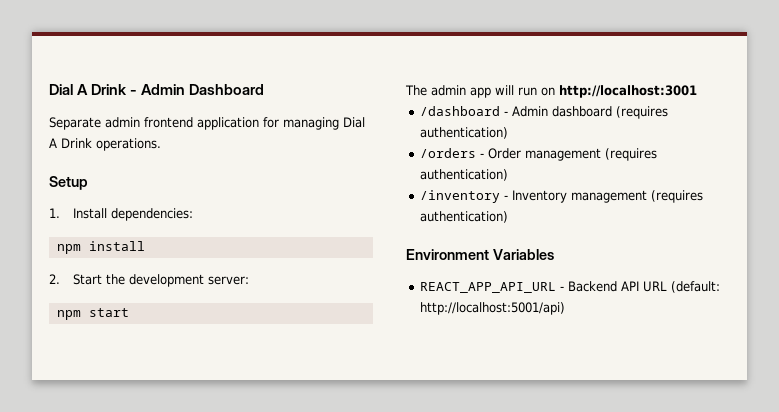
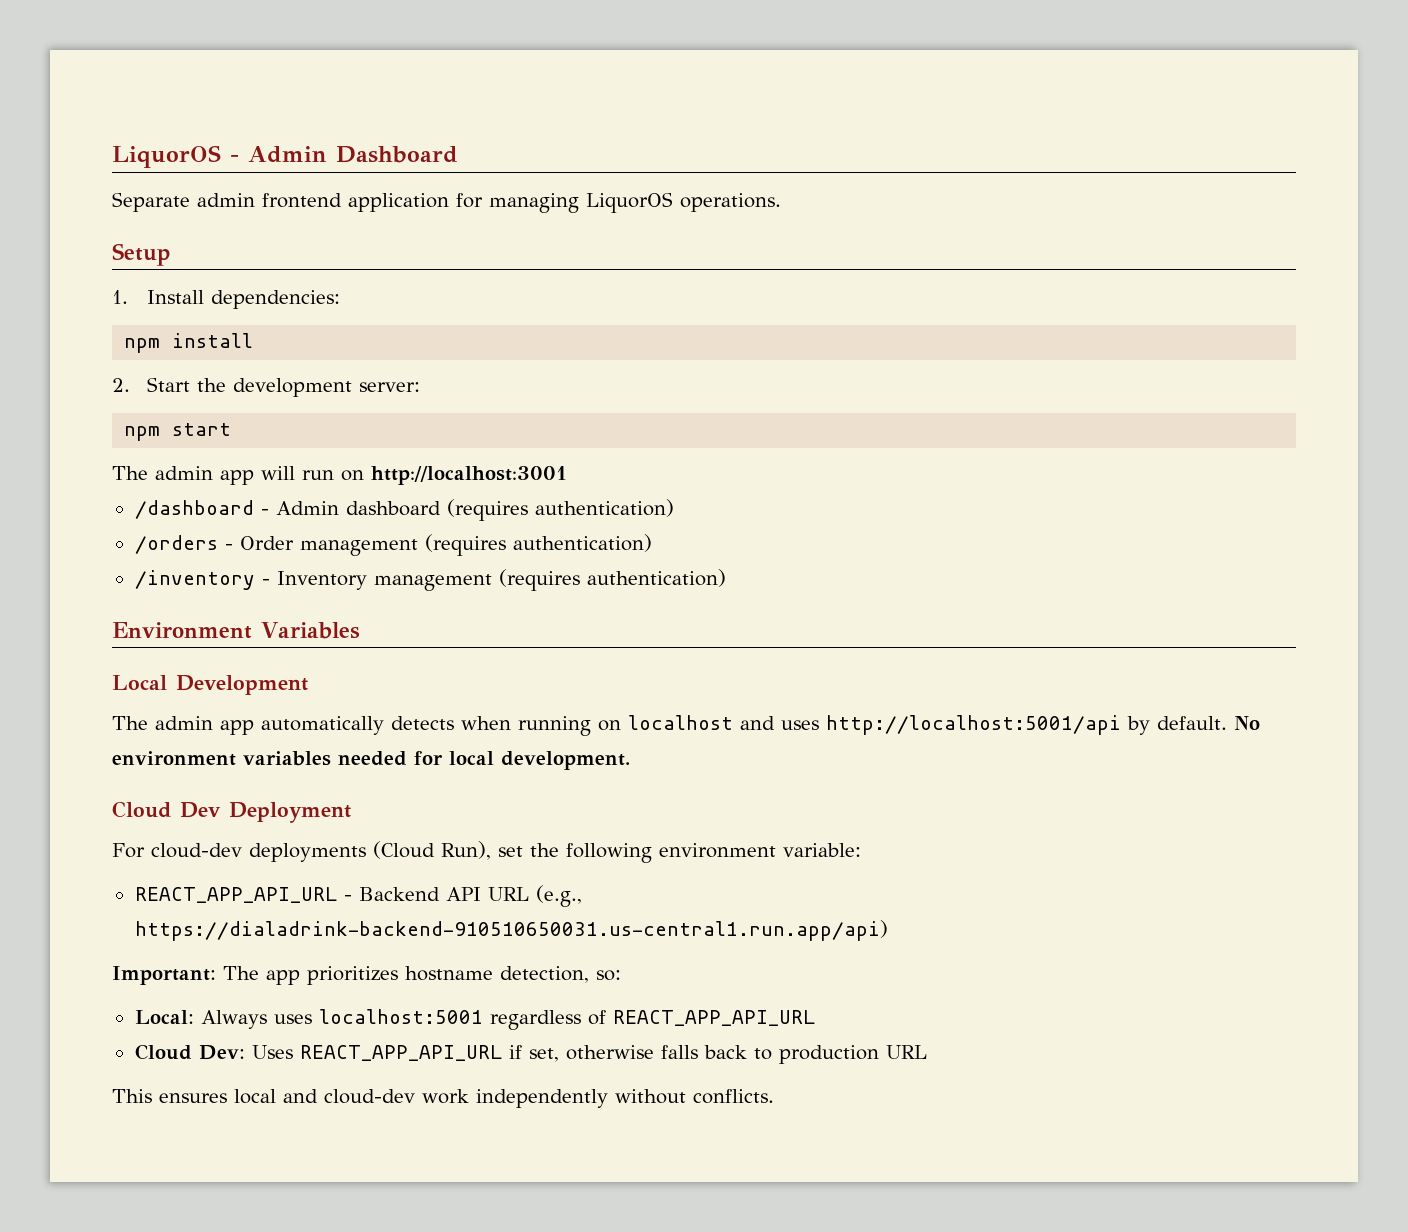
- Dial A Drink - Admin Dashboard
+ LiquorOS - Admin Dashboard
- Separate admin frontend application for managing Dial A Drink operations.
+ Separate admin frontend application for managing LiquorOS operations.
+ Local Development
+ The admin app automatically detects when running on localhost and uses http://localhost:5001/api by default. No environment variables needed for local development.
+ Cloud Dev Deployment
+ For cloud-dev deployments (Cloud Run), set the following environment variable:
- REACT_APP_API_URL - Backend API URL (default: http://localhost:5001/api)
+ REACT_APP_API_URL - Backend API URL (e.g., https://dialadrink-backend-910510650031.us-central1.run.app/api)
+ Important: The app prioritizes hostname detection, so:
+ Local: Always uses localhost:5001 regardless of REACT_APP_API_URL
+ Cloud Dev: Uses REACT_APP_API_URL if set, otherwise falls back to production URL
+ This ensures local and cloud-dev work independently without conflicts.

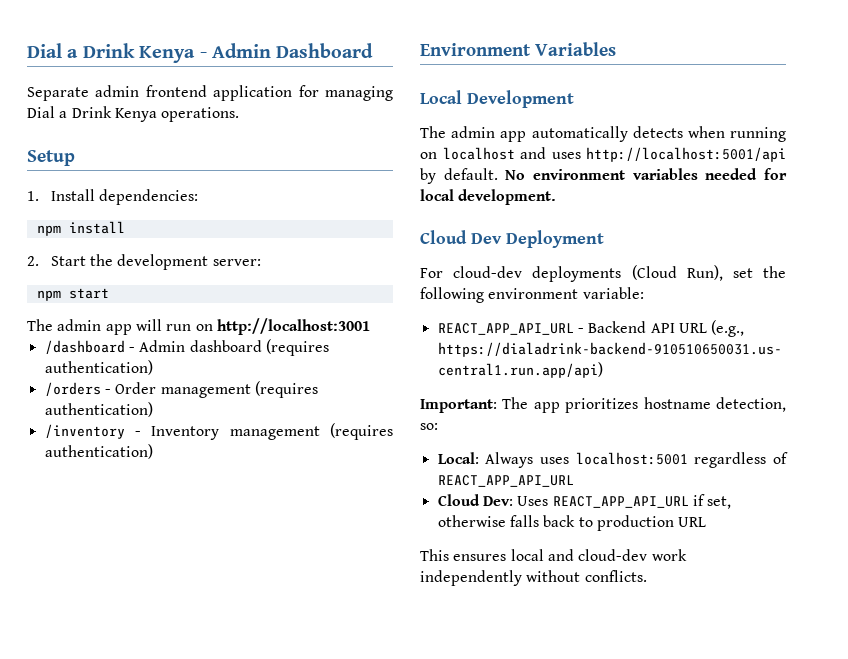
- LiquorOS - Admin Dashboard
+ Dial a Drink Kenya - Admin Dashboard
- Separate admin frontend application for managing LiquorOS operations.
+ Separate admin frontend application for managing Dial a Drink Kenya operations.

